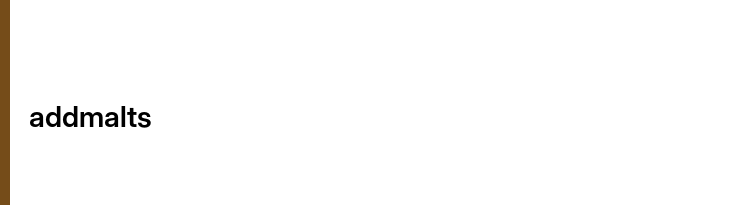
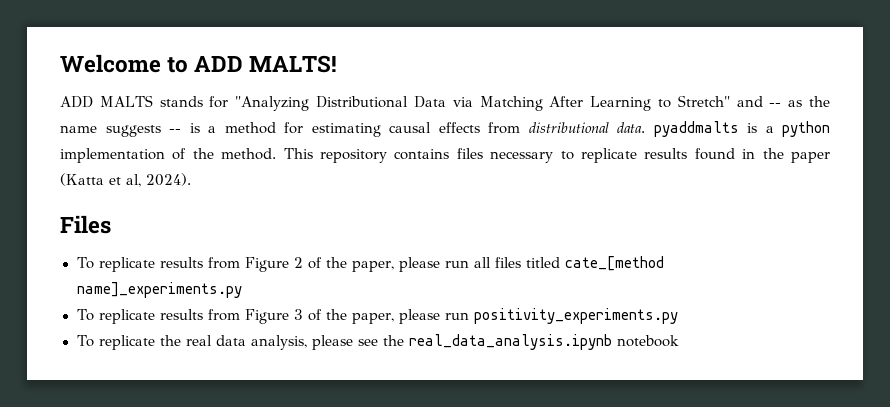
- addmalts
+ Welcome to ADD MALTS!
+ ADD MALTS stands for "Analyzing Distributional Data via Matching After Learning to Stretch" and -- as the name suggests -- is a method for estimating causal effects from distributional data. pyaddmalts is a python implementation of the method. This repository contains files necessary to replicate results found in the paper (Katta et al, 2024).
+ Files
+ To replicate results from Figure 2 of the paper, please run all files titled cate_[method name]_experiments.py
+ To replicate results from Figure 3 of the paper, please run positivity_experiments.py
+ To replicate the real data analysis, please see the real_data_analysis.ipynb notebook

